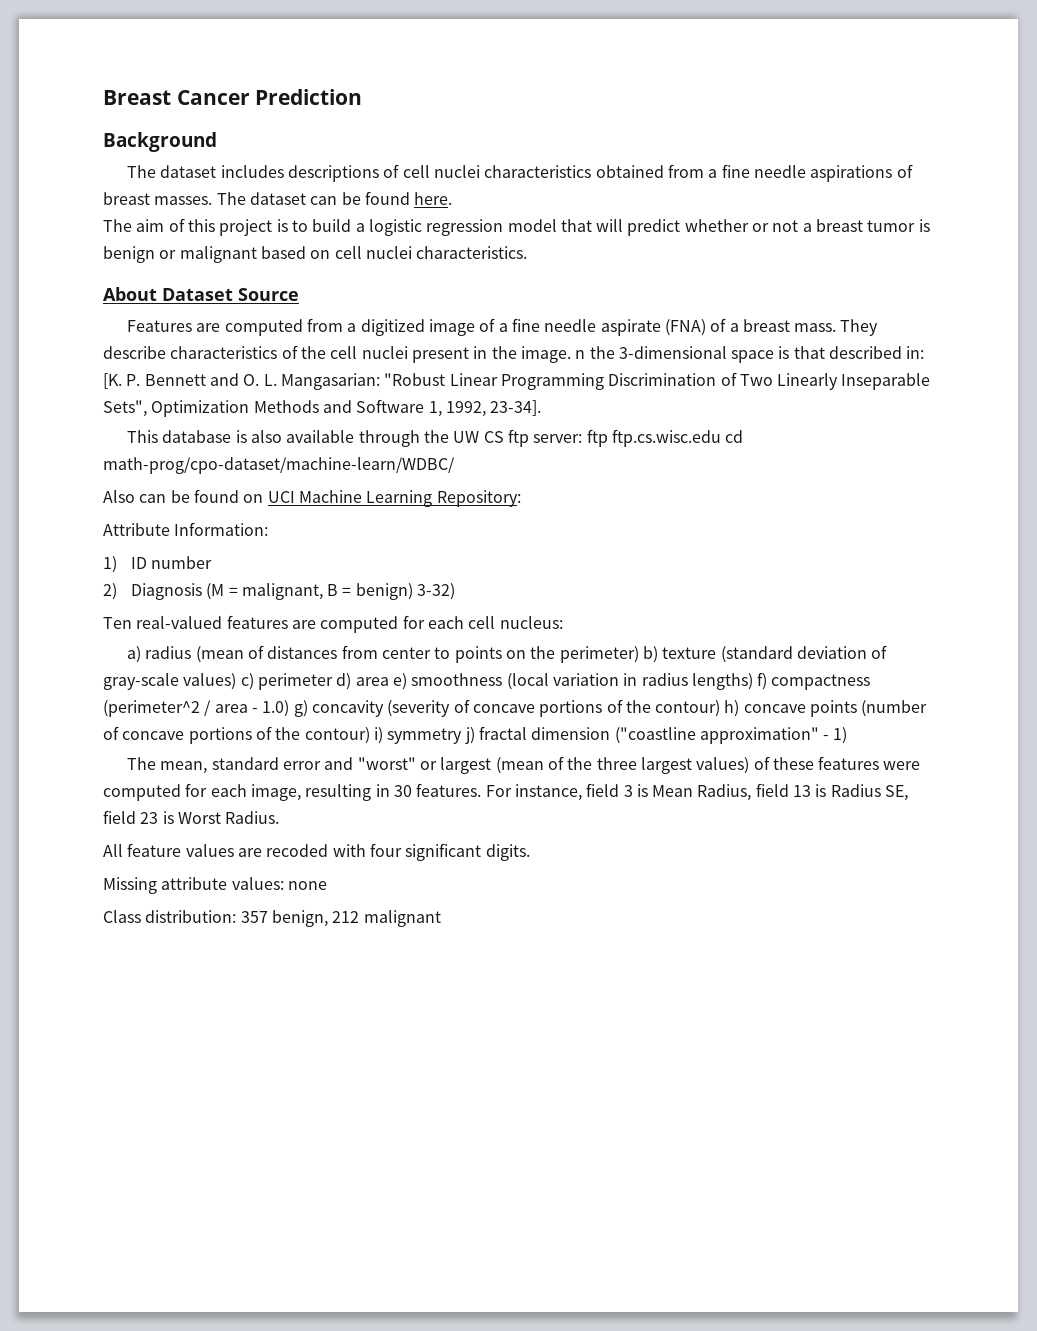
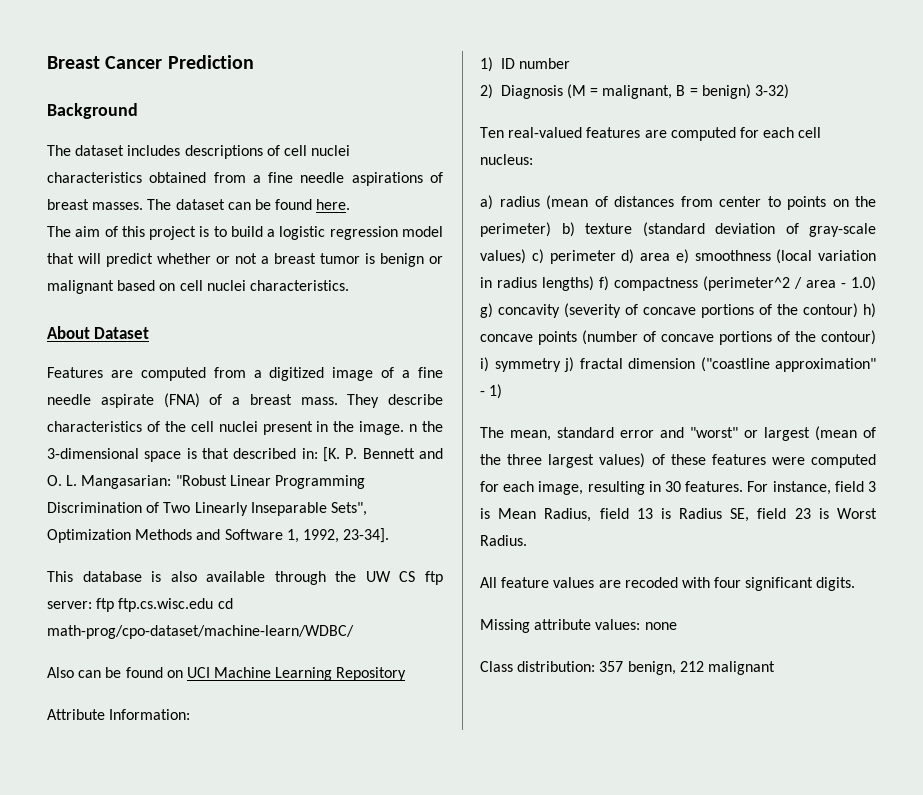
- About Dataset Source
+ About Dataset
- Also can be found on UCI Machine Learning Repository:
+ Also can be found on UCI Machine Learning Repository

